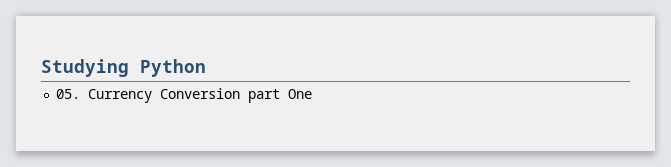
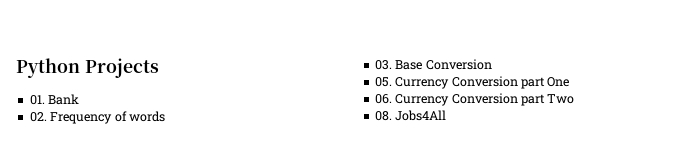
- Studying Python
+ Python Projects
+ 01. Bank
+ 02. Frequency of words
+ 03. Base Conversion
+ 06. Currency Conversion part Two
+ 08. Jobs4All

